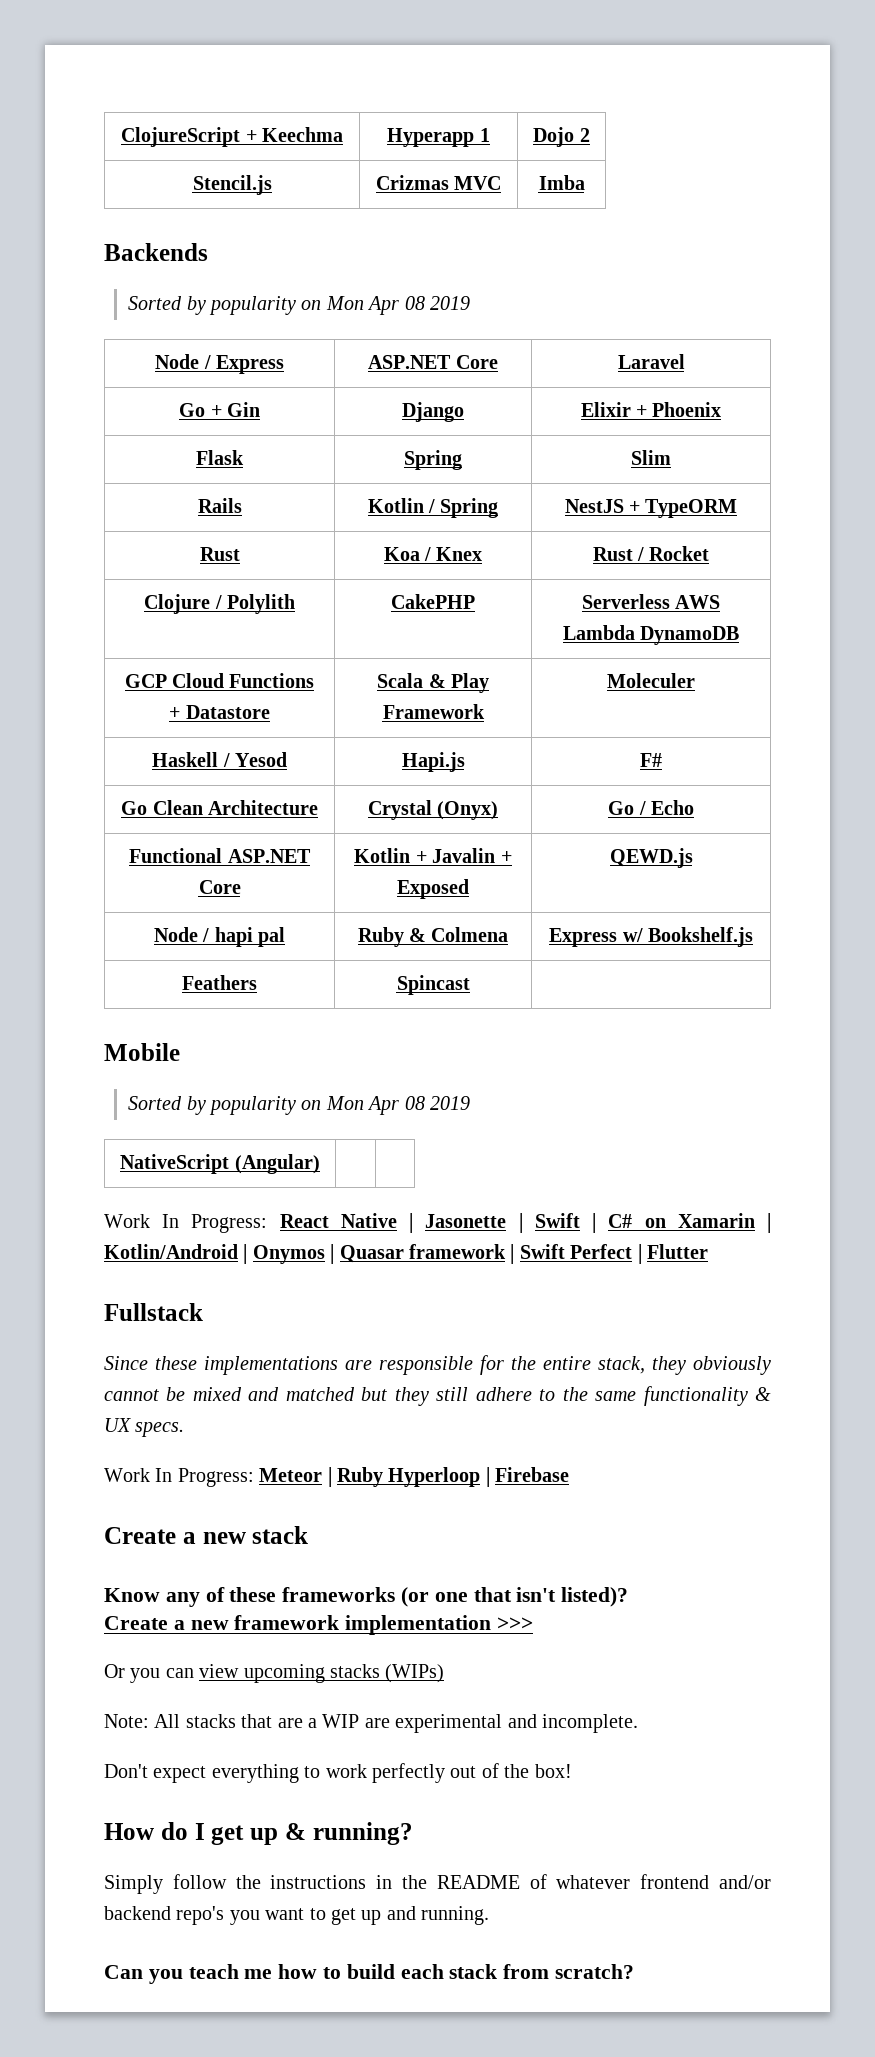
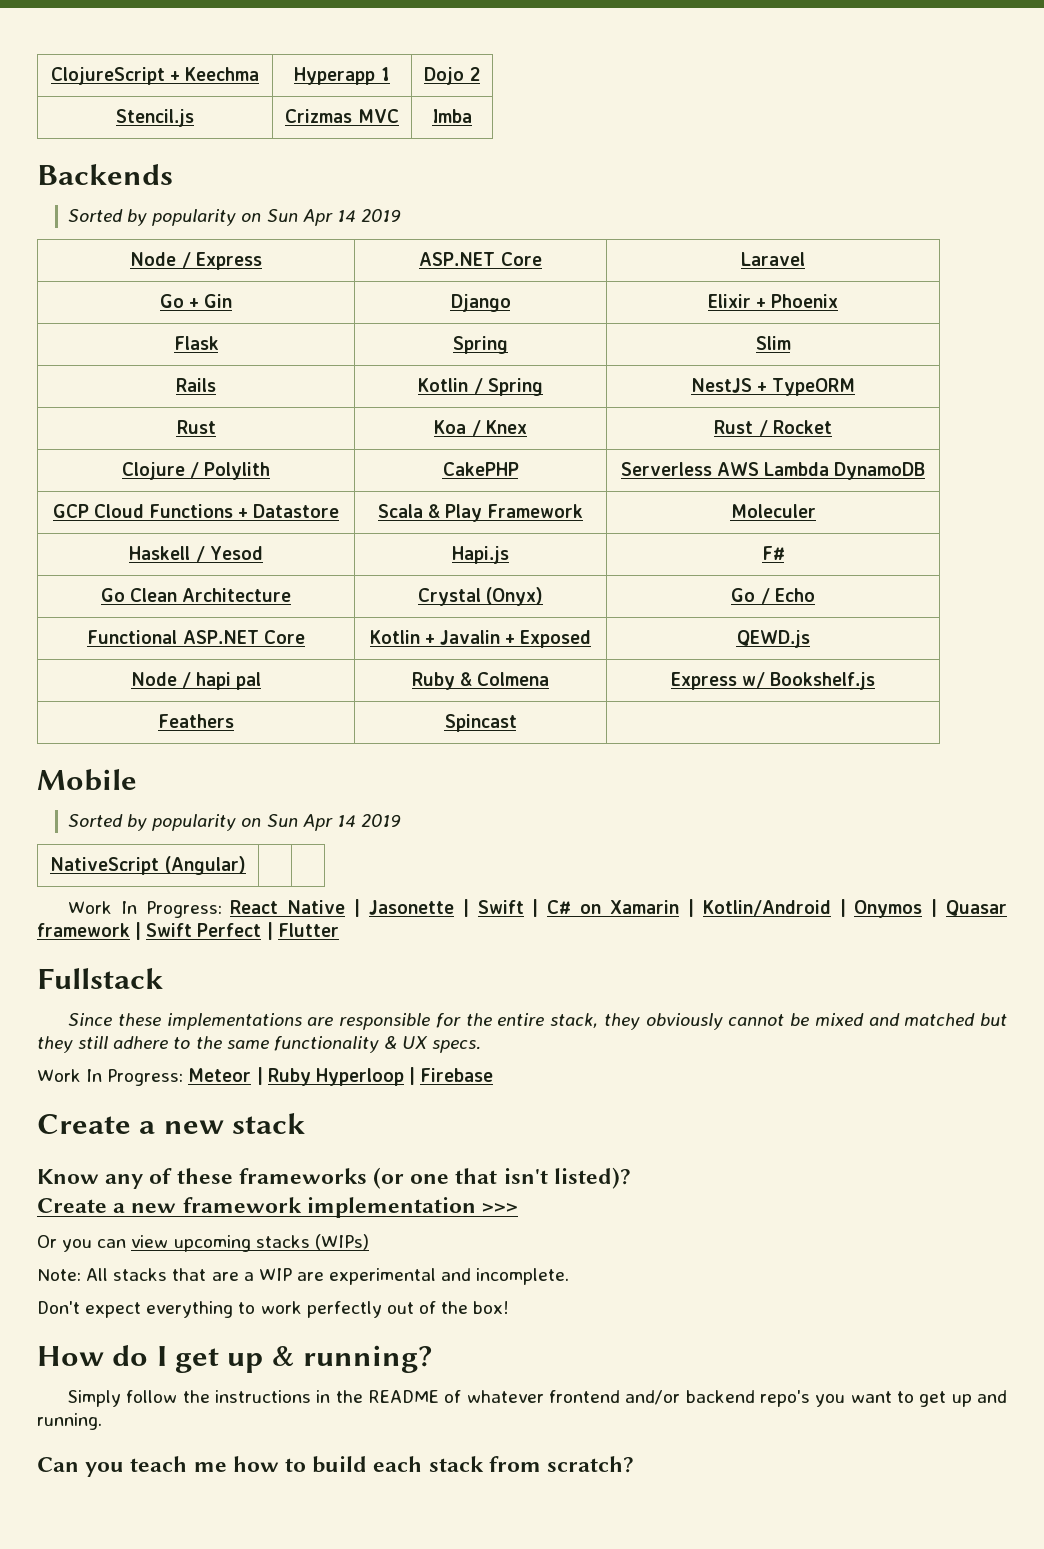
  Backends
- Sorted by popularity on Mon Apr 08 2019
+ Sorted by popularity on Sun Apr 14 2019
  Mobile
- Sorted by popularity on Mon Apr 08 2019
+ Sorted by popularity on Sun Apr 14 2019

